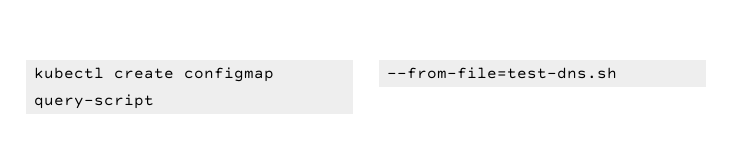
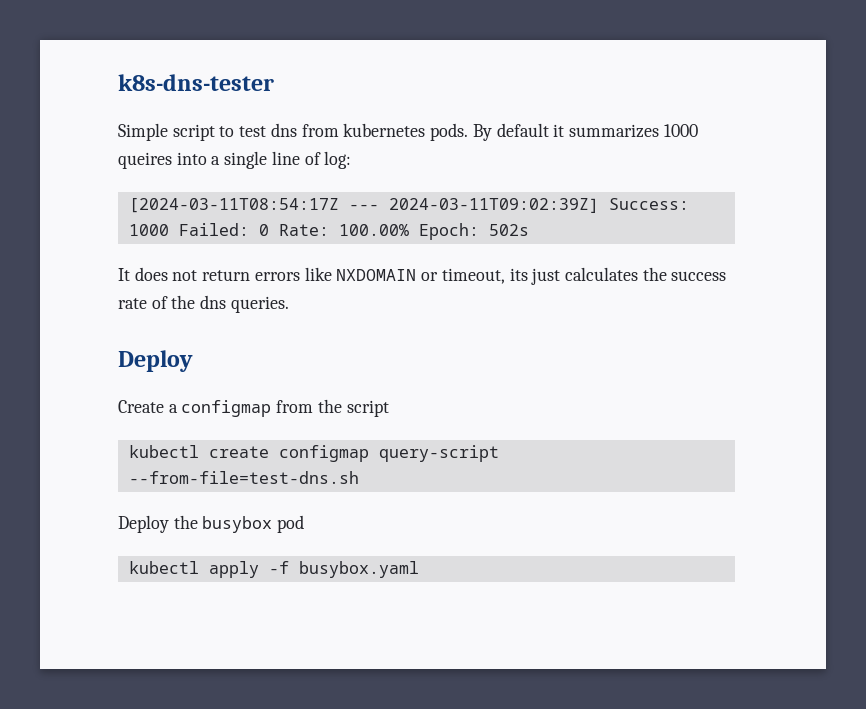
+ k8s-dns-tester
+ Simple script to test dns from kubernetes pods. By default it summarizes 1000 queires into a single line of log:
+ [2024-03-11T08:54:17Z --- 2024-03-11T09:02:39Z] Success: 1000 Failed: 0 Rate: 100.00% Epoch: 502s
+ It does not return errors like NXDOMAIN or timeout, its just calculates the success rate of the dns queries.
+ Deploy
+ Create a configmap from the script
+ Deploy the busybox pod
+ kubectl apply -f busybox.yaml

